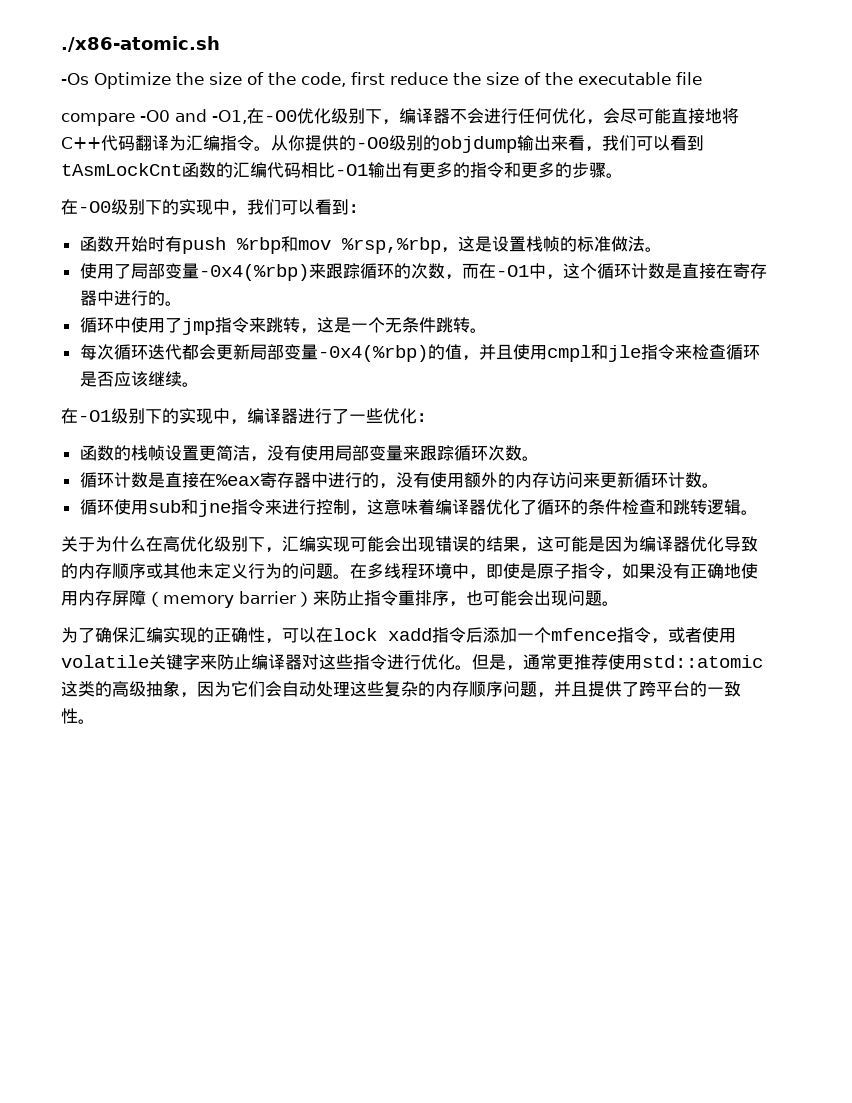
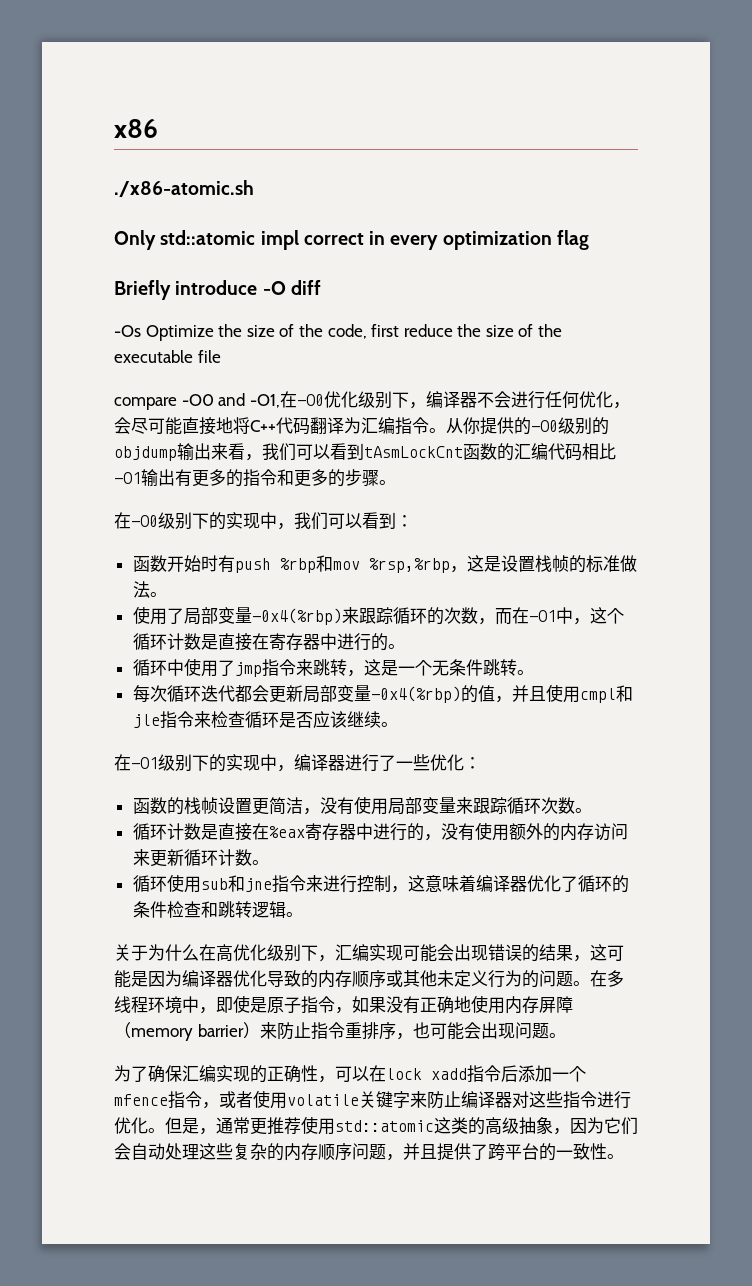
+ x86
+ Only std::atomic impl correct in every optimization flag
+ Briefly introduce -O diff

